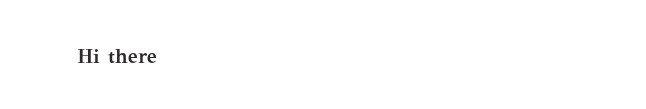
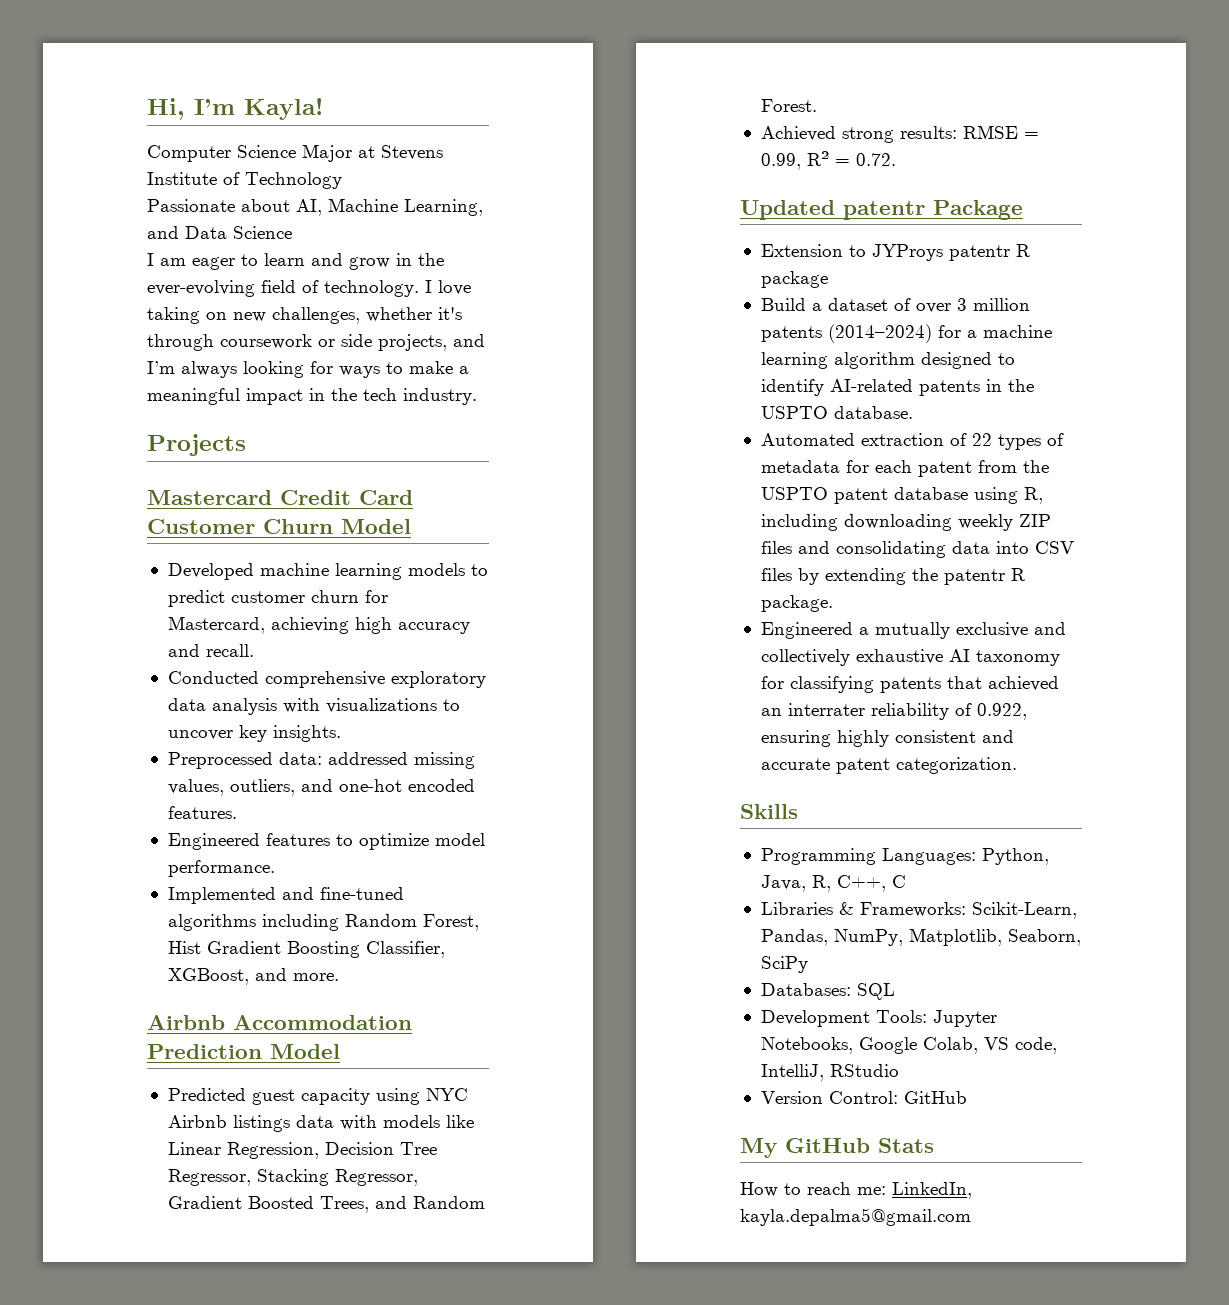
- Hi there
+ Hi, I’m Kayla!
+ Computer Science Major at Stevens Institute of Technology
+ Passionate about AI, Machine Learning, and Data Science
+ I am eager to learn and grow in the ever-evolving field of technology. I love taking on new challenges, whether it's through coursework or side projects, and I’m always looking for ways to make a meaningful impact in the tech industry.
+ Projects
+ Mastercard Credit Card Customer Churn Model
+ Developed machine learning models to predict customer churn for Mastercard, achieving high accuracy and recall.
+ Conducted comprehensive exploratory data analysis with visualizations to uncover key insights.
+ Preprocessed data: addressed missing values, outliers, and one-hot encoded features.
+ Engineered features to optimize model performance.
+ Implemented and fine-tuned algorithms including Random Forest, Hist Gradient Boosting Classifier, XGBoost, and more.
+ Airbnb Accommodation Prediction Model
+ Predicted guest capacity using NYC Airbnb listings data with models like Linear Regression, Decision Tree Regressor, Stacking Regressor, Gradient Boosted Trees, and Random Forest.
+ Achieved strong results: RMSE = 0.99, R² = 0.72.
+ Updated patentr Package
+ Extension to JYProys patentr R package
+ Build a dataset of over 3 million patents (2014–2024) for a machine learning algorithm designed to identify AI-related patents in the USPTO database.
+ Automated extraction of 22 types of metadata for each patent from the USPTO patent database using R, including downloading weekly ZIP files and consolidating data into CSV files by extending the patentr R package.
+ Engineered a mutually exclusive and collectively exhaustive AI taxonomy for classifying patents that achieved an interrater reliability of 0.922, ensuring highly consistent and accurate patent categorization.
+ Skills
+ Programming Languages: Python, Java, R, C++, C
+ Libraries & Frameworks: Scikit-Learn, Pandas, NumPy, Matplotlib, Seaborn, SciPy
+ Databases: SQL
+ Development Tools: Jupyter Notebooks, Google Colab, VS code, IntelliJ, RStudio
+ Version Control: GitHub
+ My GitHub Stats
+ How to reach me: LinkedIn, kayla.depalma5@gmail.com

